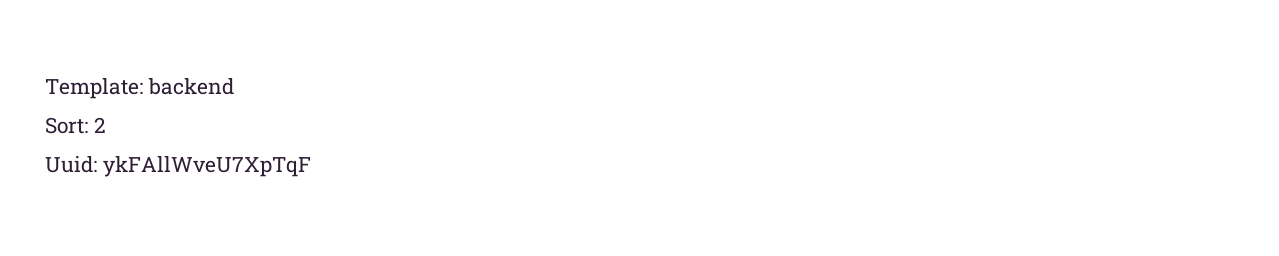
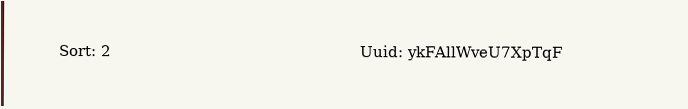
- Template: backend

